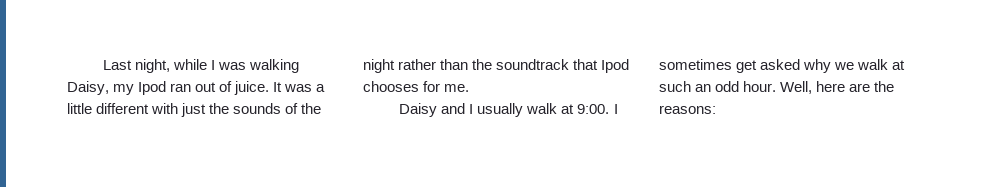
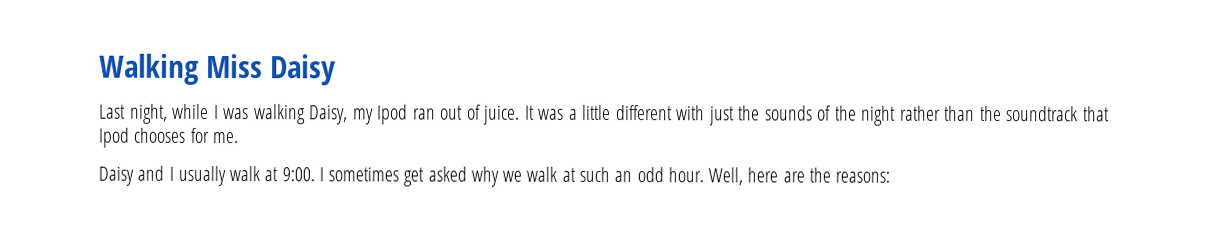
+ Walking Miss Daisy

